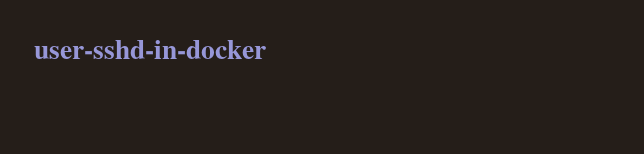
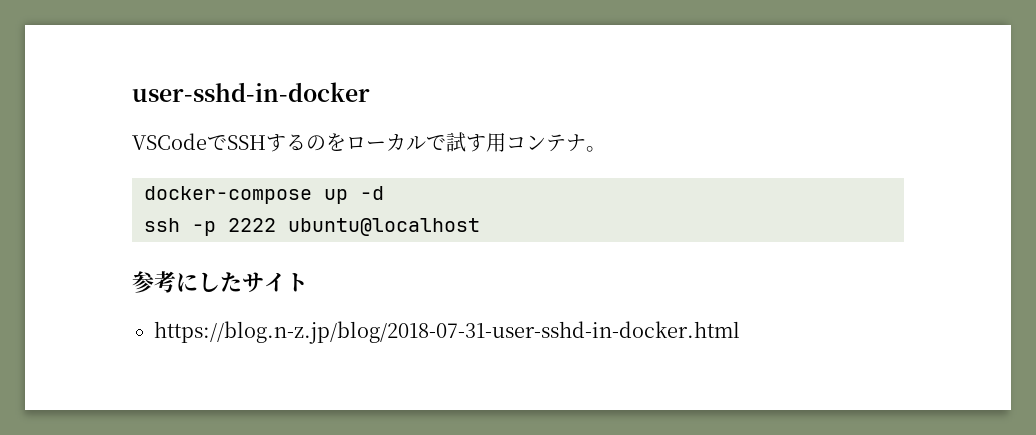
+ VSCodeでSSHするのをローカルで試す用コンテナ。
+ docker-compose up -d
+ ssh -p 2222 ubuntu@localhost
+ 参考にしたサイト
+ https://blog.n-z.jp/blog/2018-07-31-user-sshd-in-docker.html

